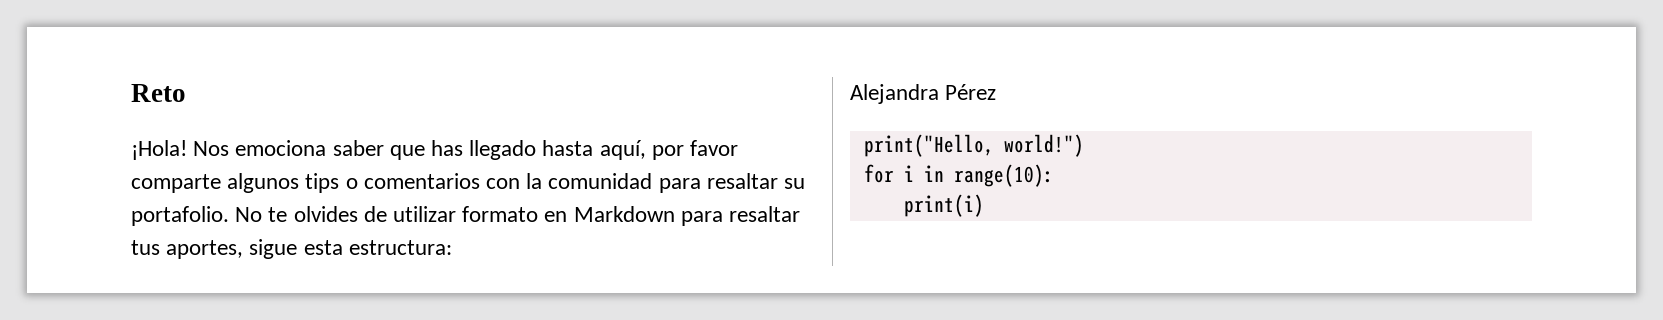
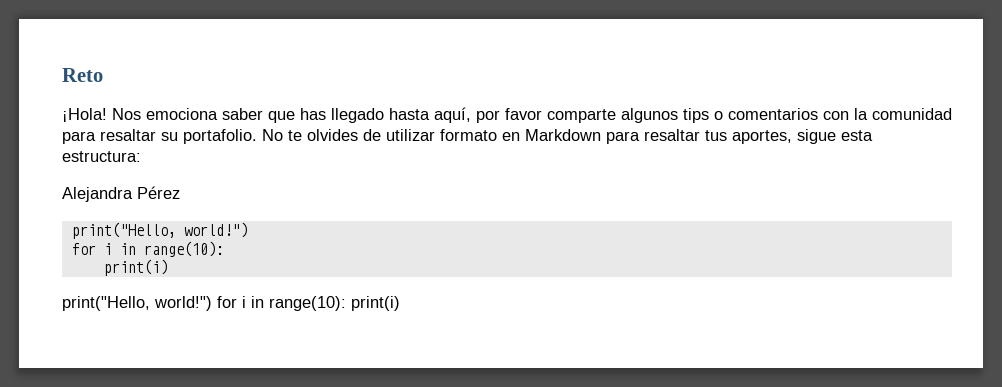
+ print("Hello, world!") for i in range(10): print(i)

